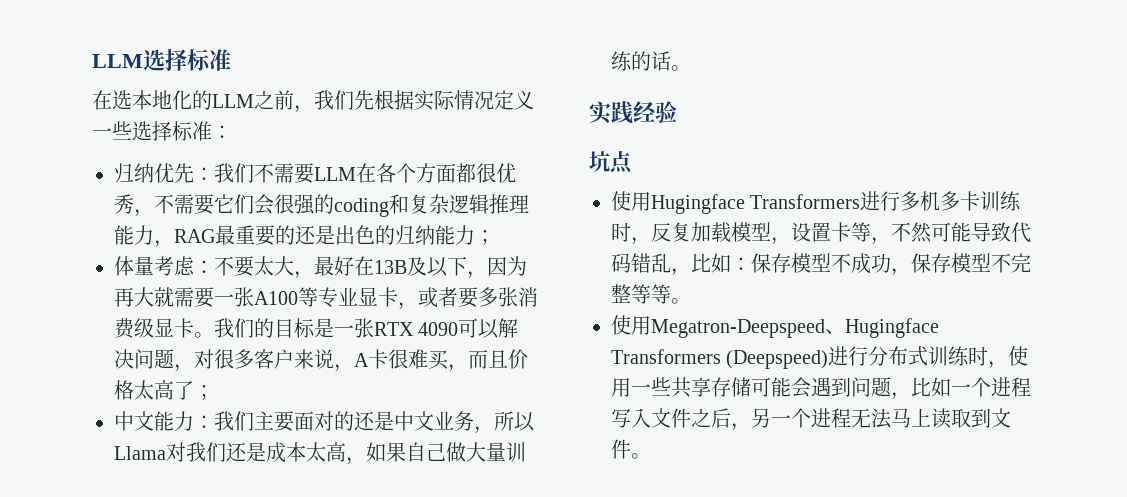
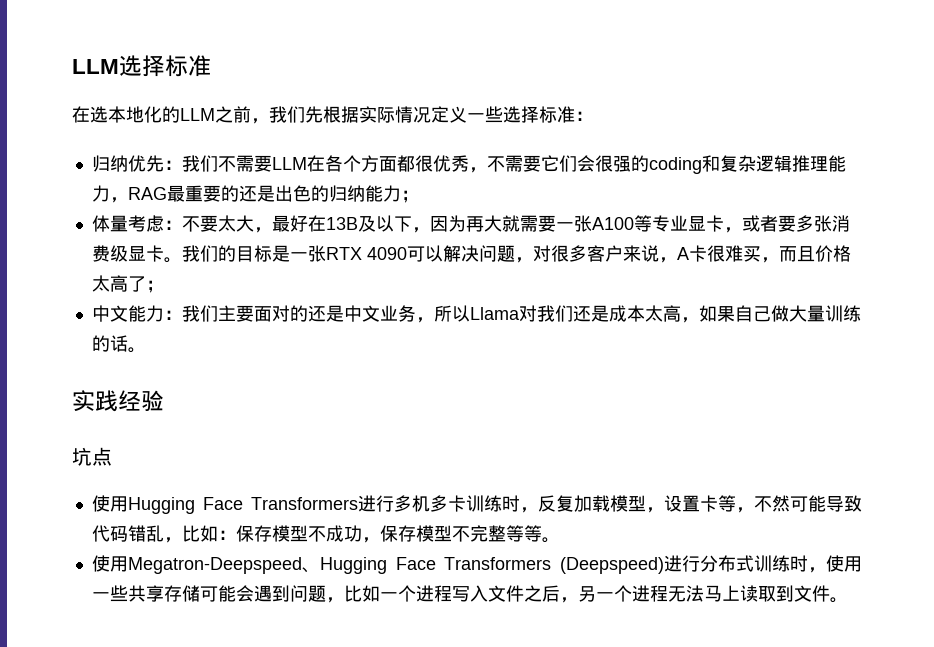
- 使用Hugingface Transformers进行多机多卡训练时，反复加载模型，设置卡等，不然可能导致代码错乱，比如：保存模型不成功，保存模型不完整等等。
+ 使用Hugging Face Transformers进行多机多卡训练时，反复加载模型，设置卡等，不然可能导致代码错乱，比如：保存模型不成功，保存模型不完整等等。
- 使用Megatron-Deepspeed、Hugingface Transformers (Deepspeed)进行分布式训练时，使用一些共享存储可能会遇到问题，比如一个进程写入文件之后，另一个进程无法马上读取到文件。
+ 使用Megatron-Deepspeed、Hugging Face Transformers (Deepspeed)进行分布式训练时，使用一些共享存储可能会遇到问题，比如一个进程写入文件之后，另一个进程无法马上读取到文件。

